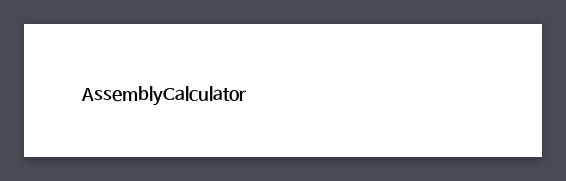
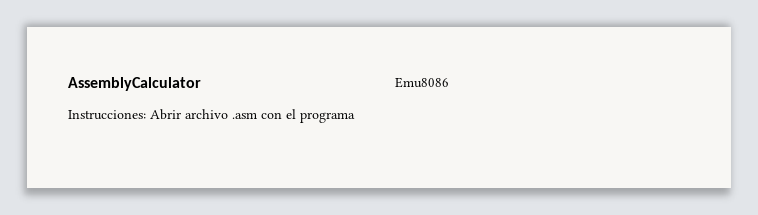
+ Instrucciones: Abrir archivo .asm con el programa Emu8086

